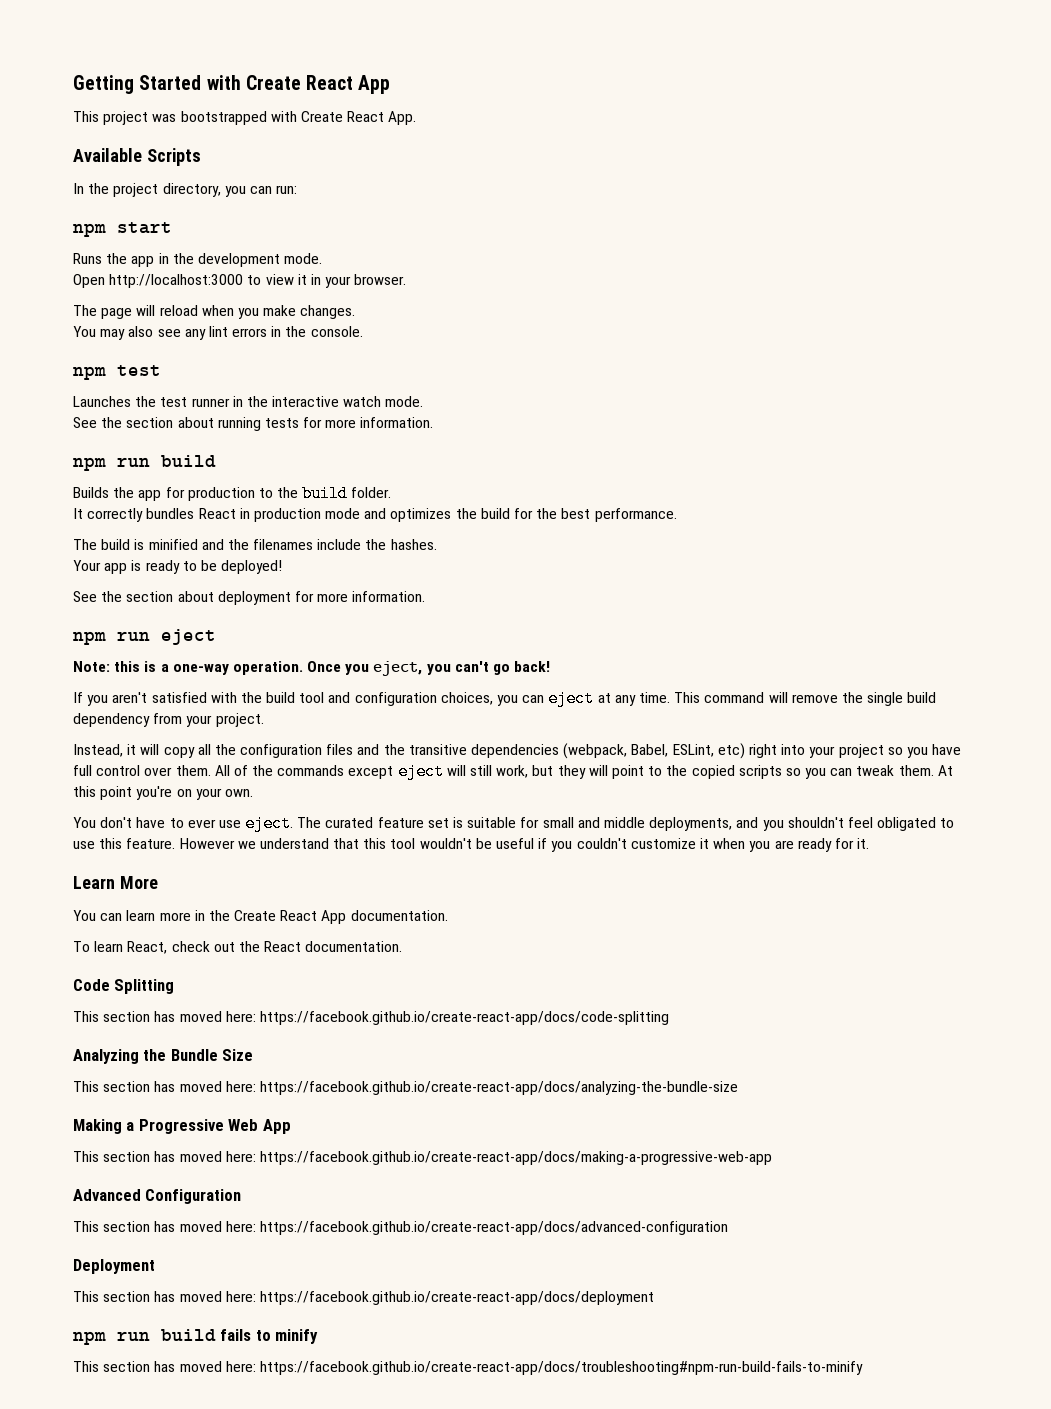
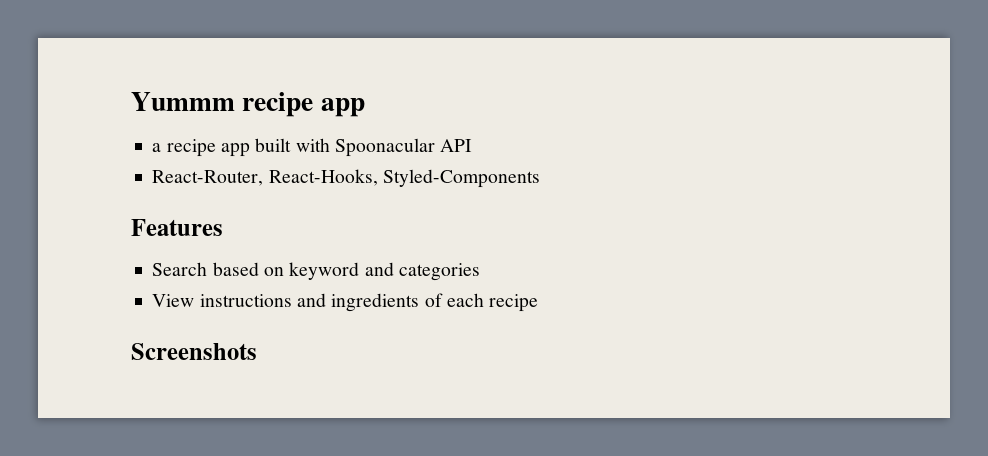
- Getting Started with Create React App
- This project was bootstrapped with Create React App.
- Available Scripts
- In the project directory, you can run:
- npm start
- Runs the app in the development mode.
- Open http://localhost:3000 to view it in your browser.
- The page will reload when you make changes.
- You may also see any lint errors in the console.
- npm test
- Launches the test runner in the interactive watch mode.
- See the section about running tests for more information.
- npm run build
- Builds the app for production to the build folder.
- It correctly bundles React in production mode and optimizes the build for the best performance.
- The build is minified and the filenames include the hashes.
- Your app is ready to be deployed!
- See the section about deployment for more information.
- npm run eject
- Note: this is a one-way operation. Once you eject, you can't go back!
- If you aren't satisfied with the build tool and configuration choices, you can eject at any time. This command will remove the single build dependency from your project.
- Instead, it will copy all the configuration files and the transitive dependencies (webpack, Babel, ESLint, etc) right into your project so you have full control over them. All of the commands except eject will still work, but they will point to the copied scripts so you can tweak them. At this point you're on your own.
- You don't have to ever use eject. The curated feature set is suitable for small and middle deployments, and you shouldn't feel obligated to use this feature. However we understand that this tool wouldn't be useful if you couldn't customize it when you are ready for it.
- Learn More
- You can learn more in the Create React App documentation.
- To learn React, check out the React documentation.
- Code Splitting
- This section has moved here: https://facebook.github.io/create-react-app/docs/code-splitting
- Analyzing the Bundle Size
- This section has moved here: https://facebook.github.io/create-react-app/docs/analyzing-the-bundle-size
- Making a Progressive Web App
- This section has moved here: https://facebook.github.io/create-react-app/docs/making-a-progressive-web-app
- Advanced Configuration
- This section has moved here: https://facebook.github.io/create-react-app/docs/advanced-configuration
- Deployment
- This section has moved here: https://facebook.github.io/create-react-app/docs/deployment
- npm run build fails to minify
- This section has moved here: https://facebook.github.io/create-react-app/docs/troubleshooting#npm-run-build-fails-to-minify
+ Yummm recipe app
+ a recipe app built with Spoonacular API
+ React-Router, React-Hooks, Styled-Components
+ Features
+ Search based on keyword and categories
+ View instructions and ingredients of each recipe
+ Screenshots

